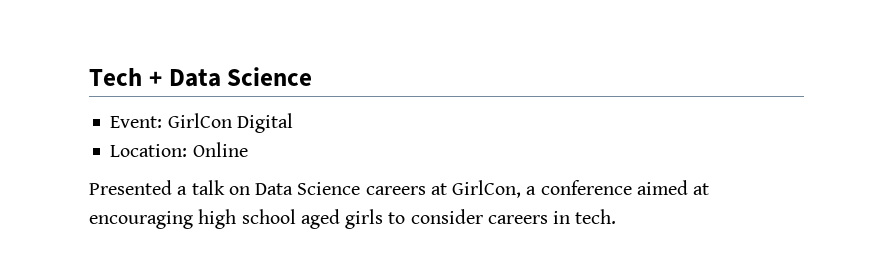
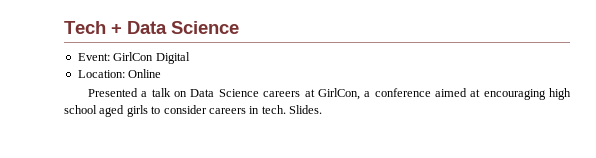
+ Slides.

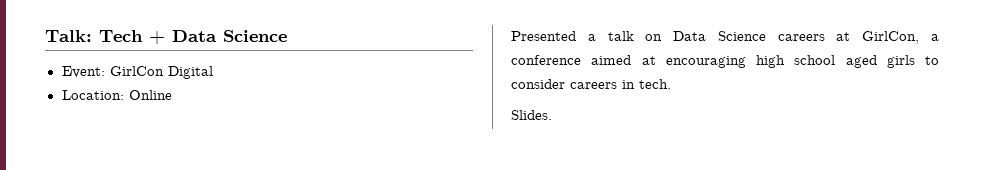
- Tech + Data Science
+ Talk: Tech + Data Science
- Presented a talk on Data Science careers at GirlCon, a conference aimed at encouraging high school aged girls to consider careers in tech. Slides.
+ Presented a talk on Data Science careers at GirlCon, a conference aimed at encouraging high school aged girls to consider careers in tech.
+ Slides.

